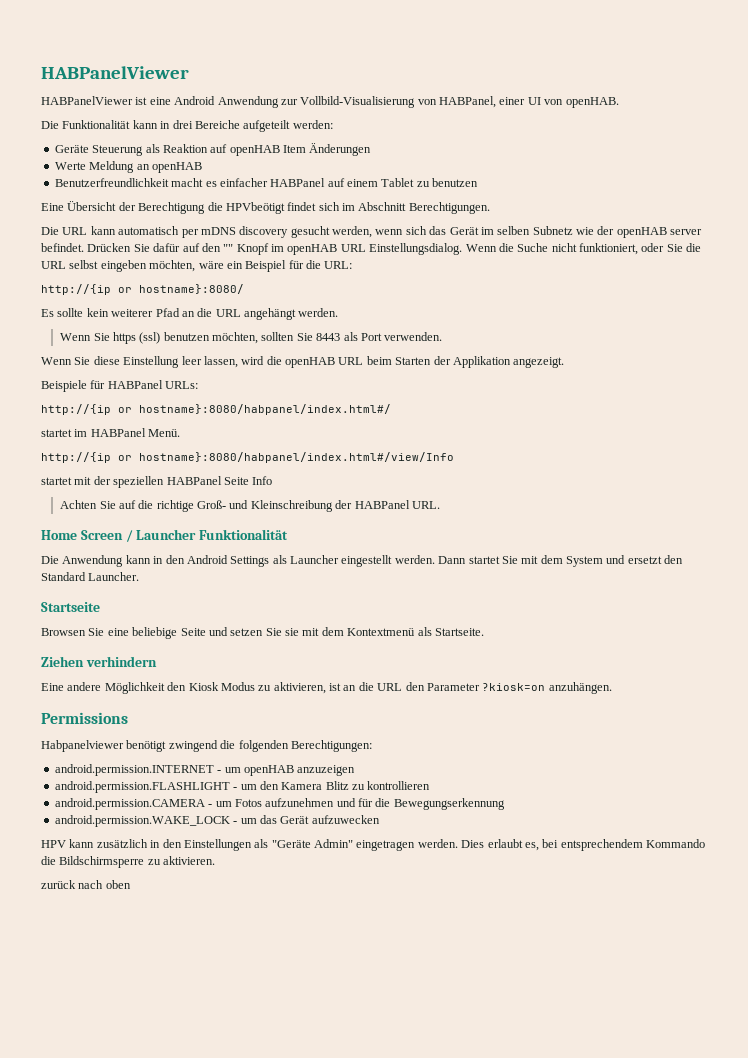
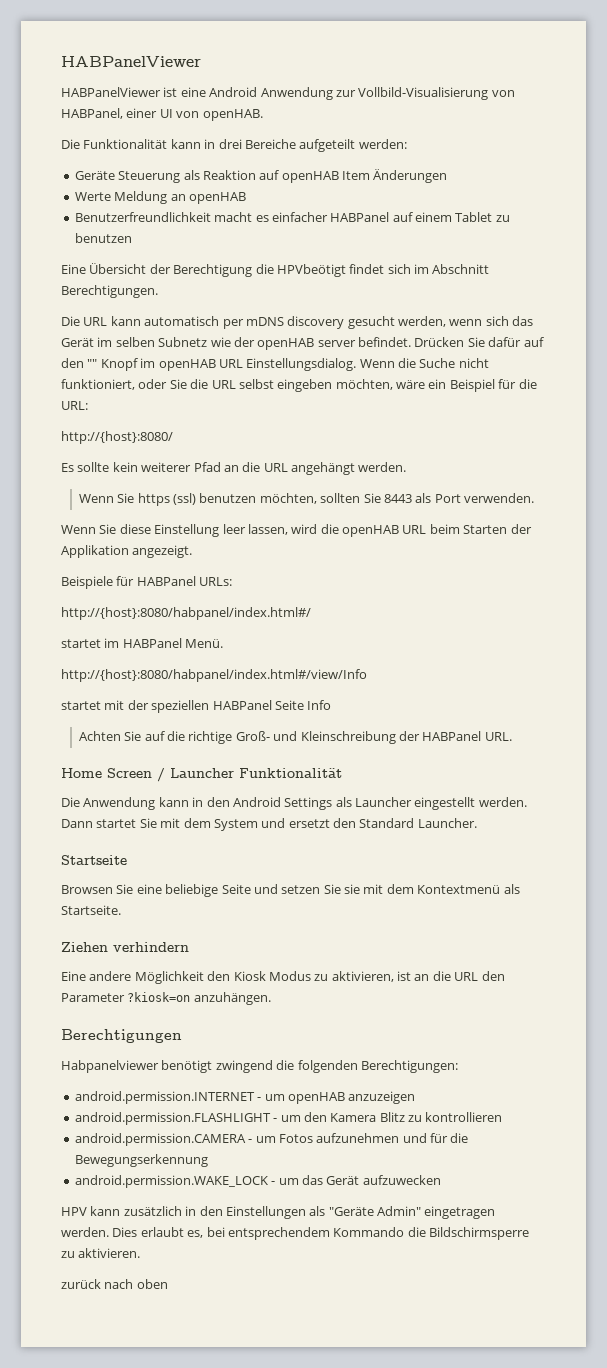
- http://{ip or hostname}:8080/
+ http://{host}:8080/
- http://{ip or hostname}:8080/habpanel/index.html#/
+ http://{host}:8080/habpanel/index.html#/
- http://{ip or hostname}:8080/habpanel/index.html#/view/Info
+ http://{host}:8080/habpanel/index.html#/view/Info
- Permissions
+ Berechtigungen

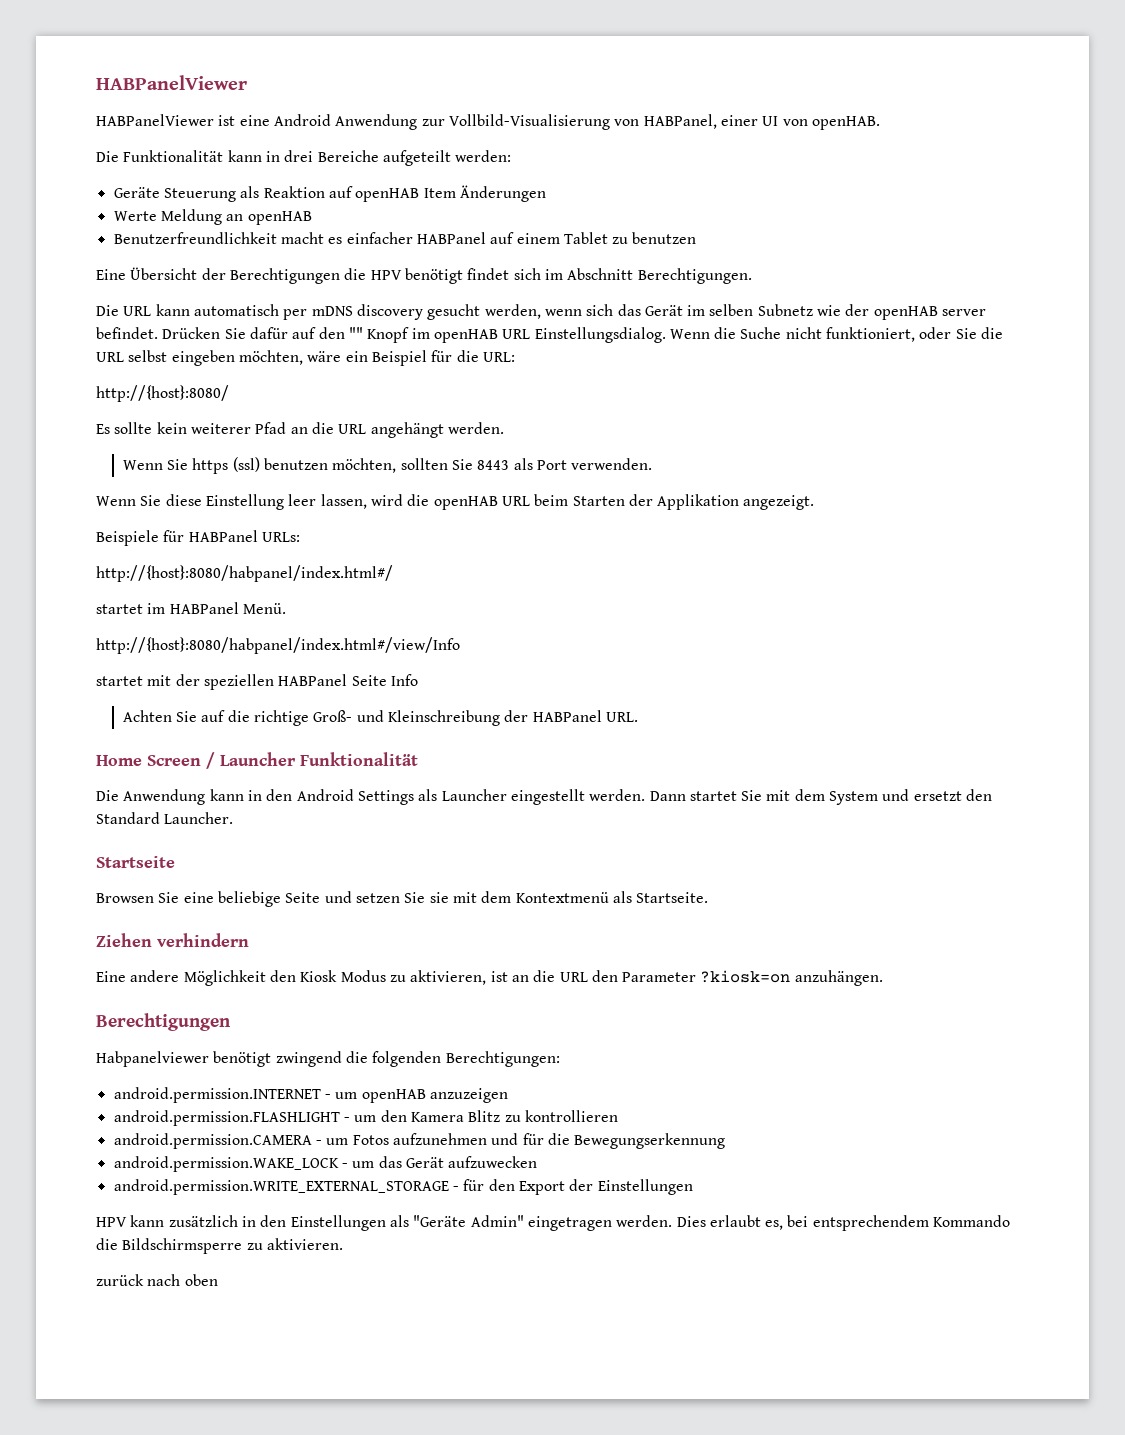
- Eine Übersicht der Berechtigung die HPVbeötigt findet sich im Abschnitt Berechtigungen.
+ Eine Übersicht der Berechtigungen die HPV benötigt findet sich im Abschnitt Berechtigungen.
+ android.permission.WRITE_EXTERNAL_STORAGE - für den Export der Einstellungen

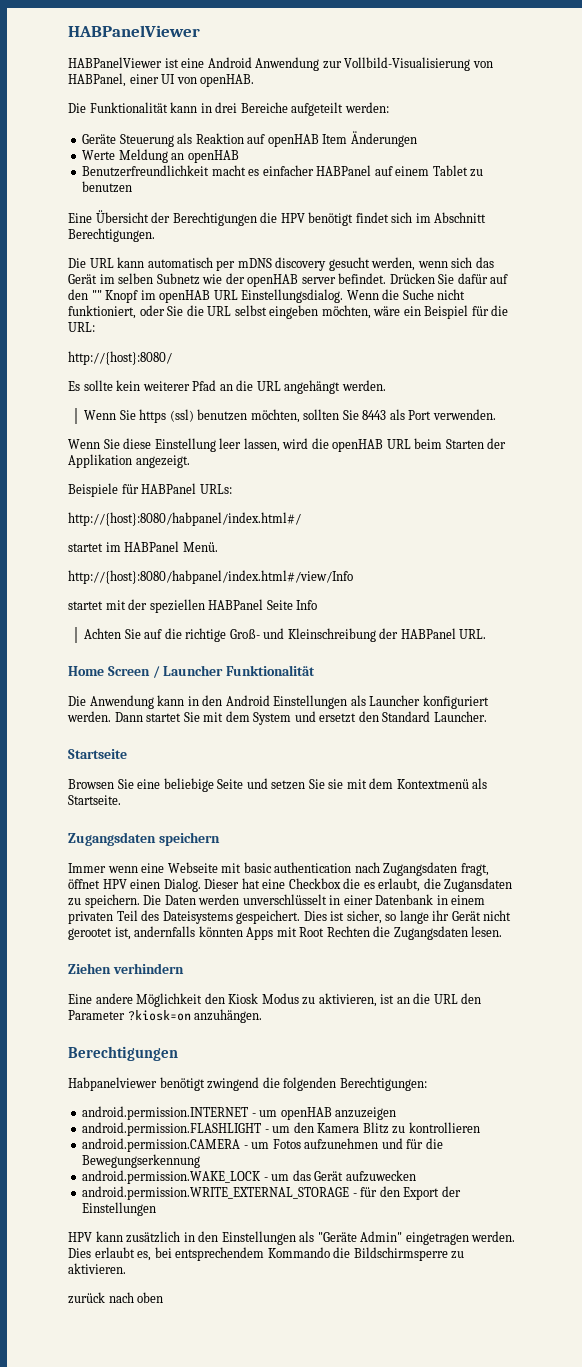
- Die Anwendung kann in den Android Settings als Launcher eingestellt werden.
+ Die Anwendung kann in den Android Einstellungen als Launcher konfiguriert werden.
+ Zugangsdaten speichern
+ Immer wenn eine Webseite mit basic authentication nach Zugangsdaten fragt, öffnet HPV einen Dialog. Dieser hat eine Checkbox die es erlaubt, die Zugansdaten zu speichern. Die Daten werden unverschlüsselt in einer Datenbank in einem privaten Teil des Dateisystems gespeichert. Dies ist sicher, so lange ihr Gerät nicht gerootet ist, andernfalls könnten Apps mit Root Rechten die Zugangsdaten lesen.

